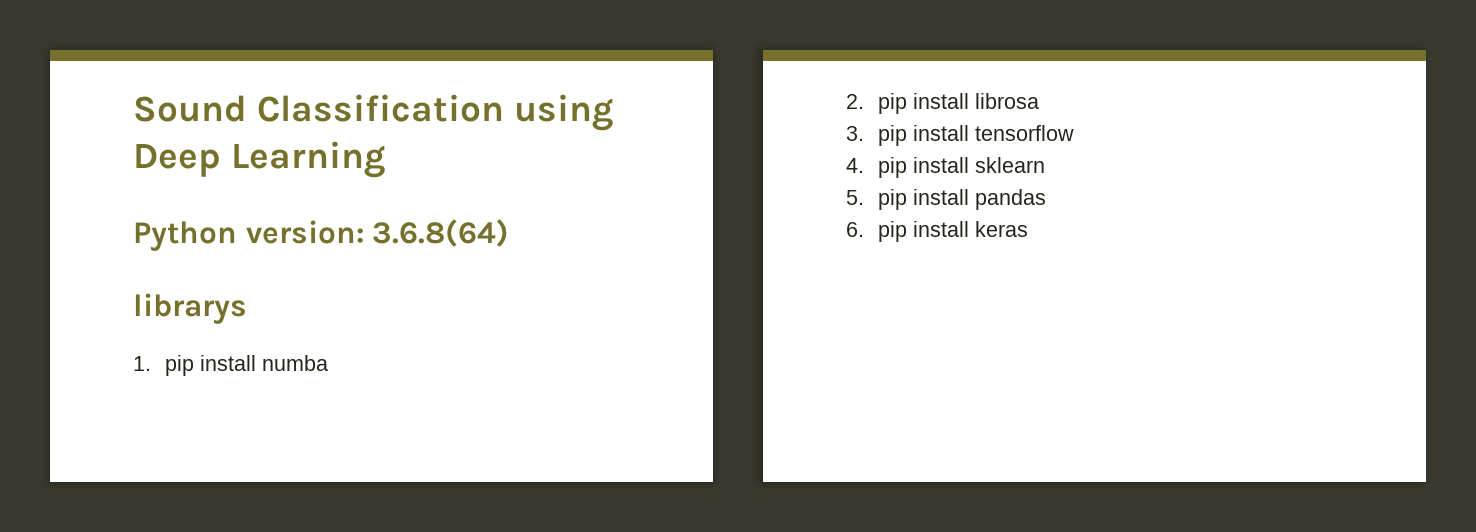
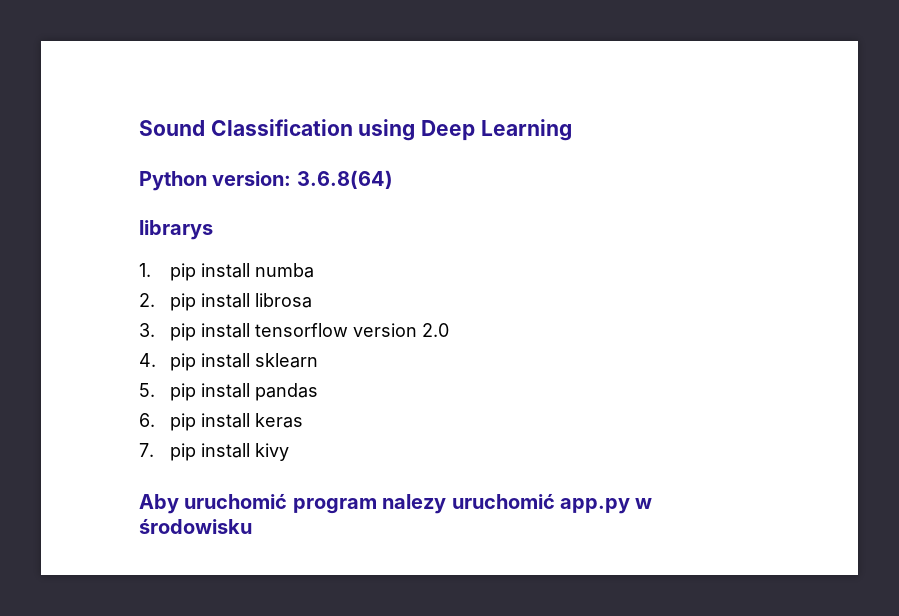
- 3. pip install tensorflow
+ 3. pip install tensorflow version 2.0
+ 7. pip install kivy
+ Aby uruchomić program nalezy uruchomić app.py w środowisku

